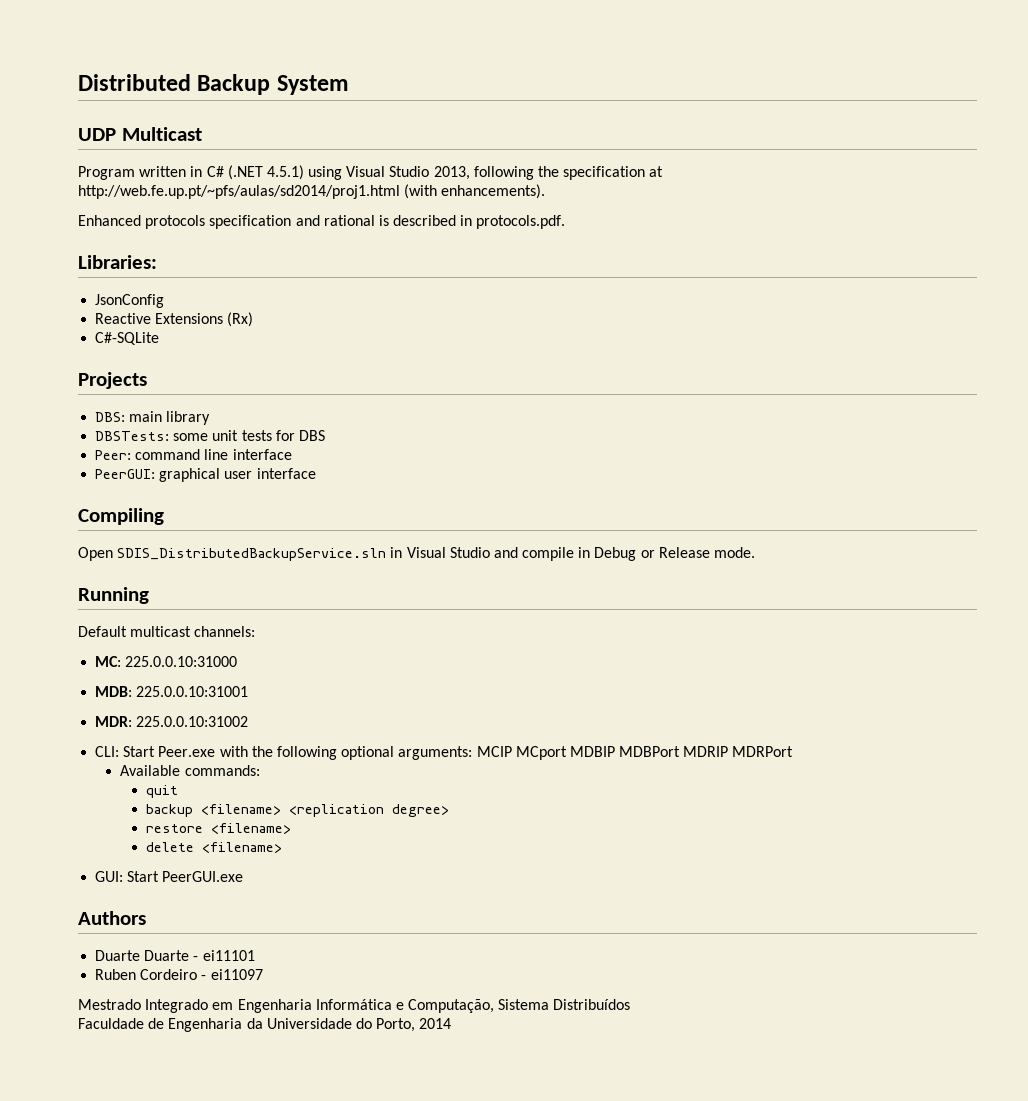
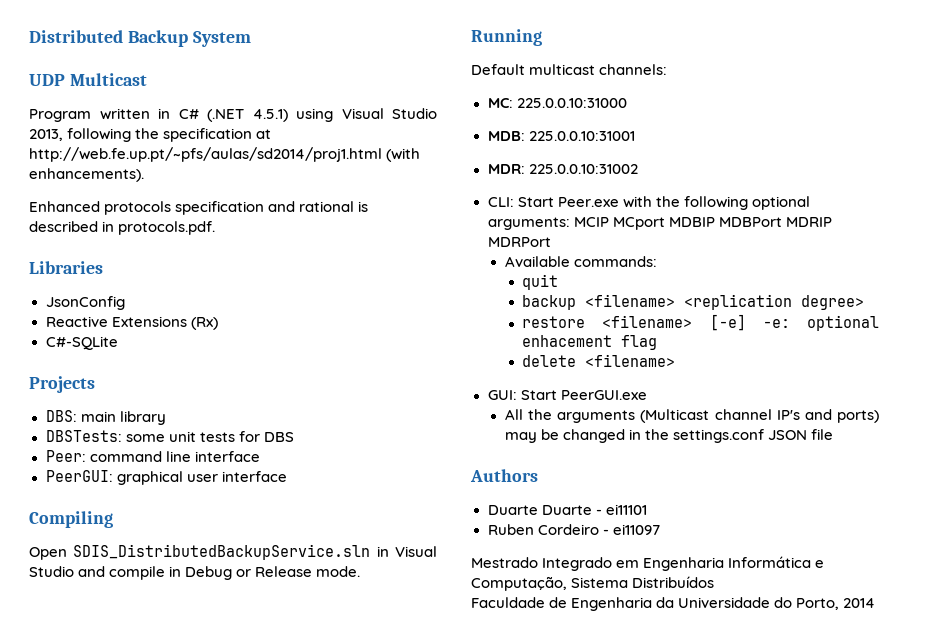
- Libraries:
+ Libraries
- restore <filename>
+ restore <filename> [-e] -e: optional enhacement flag
+ All the arguments (Multicast channel IP's and ports) may be changed in the settings.conf JSON file

